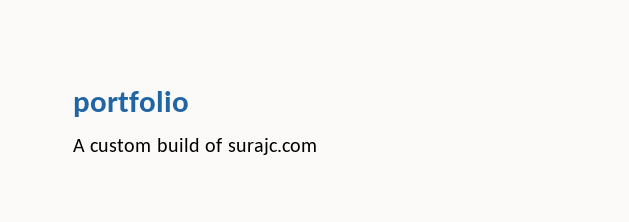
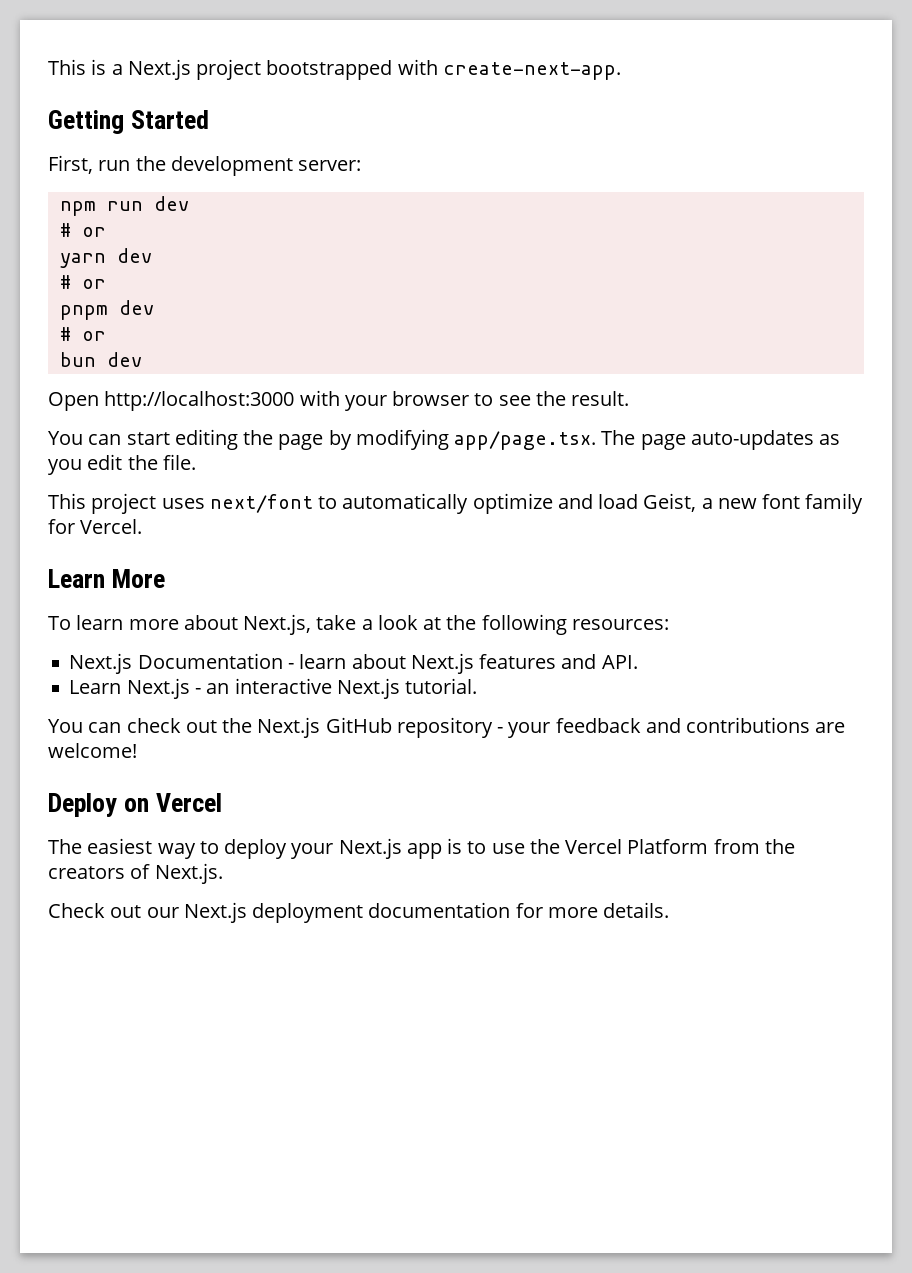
- portfolio
- A custom build of surajc.com
+ This is a Next.js project bootstrapped with create-next-app.
+ Getting Started
+ First, run the development server:
+ npm run dev
+ # or
+ yarn dev
+ # or
+ pnpm dev
+ # or
+ bun dev
+ Open http://localhost:3000 with your browser to see the result.
+ You can start editing the page by modifying app/page.tsx. The page auto-updates as you edit the file.
+ This project uses next/font to automatically optimize and load Geist, a new font family for Vercel.
+ Learn More
+ To learn more about Next.js, take a look at the following resources:
+ Next.js Documentation - learn about Next.js features and API.
+ Learn Next.js - an interactive Next.js tutorial.
+ You can check out the Next.js GitHub repository - your feedback and contributions are welcome!
+ Deploy on Vercel
+ The easiest way to deploy your Next.js app is to use the Vercel Platform from the creators of Next.js.
+ Check out our Next.js deployment documentation for more details.

